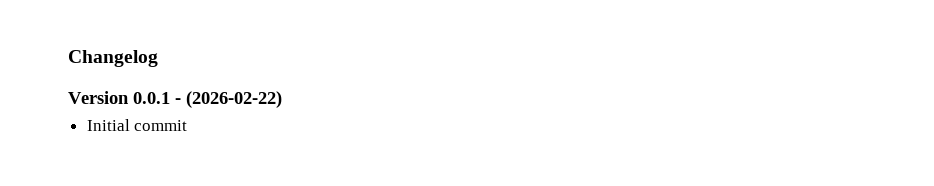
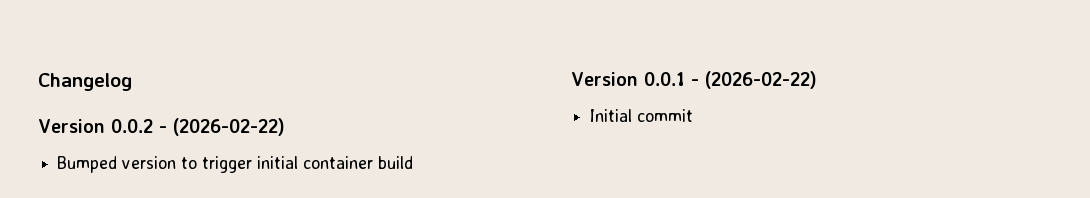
+ Version 0.0.2 - (2026-02-22)
+ Bumped version to trigger initial container build

